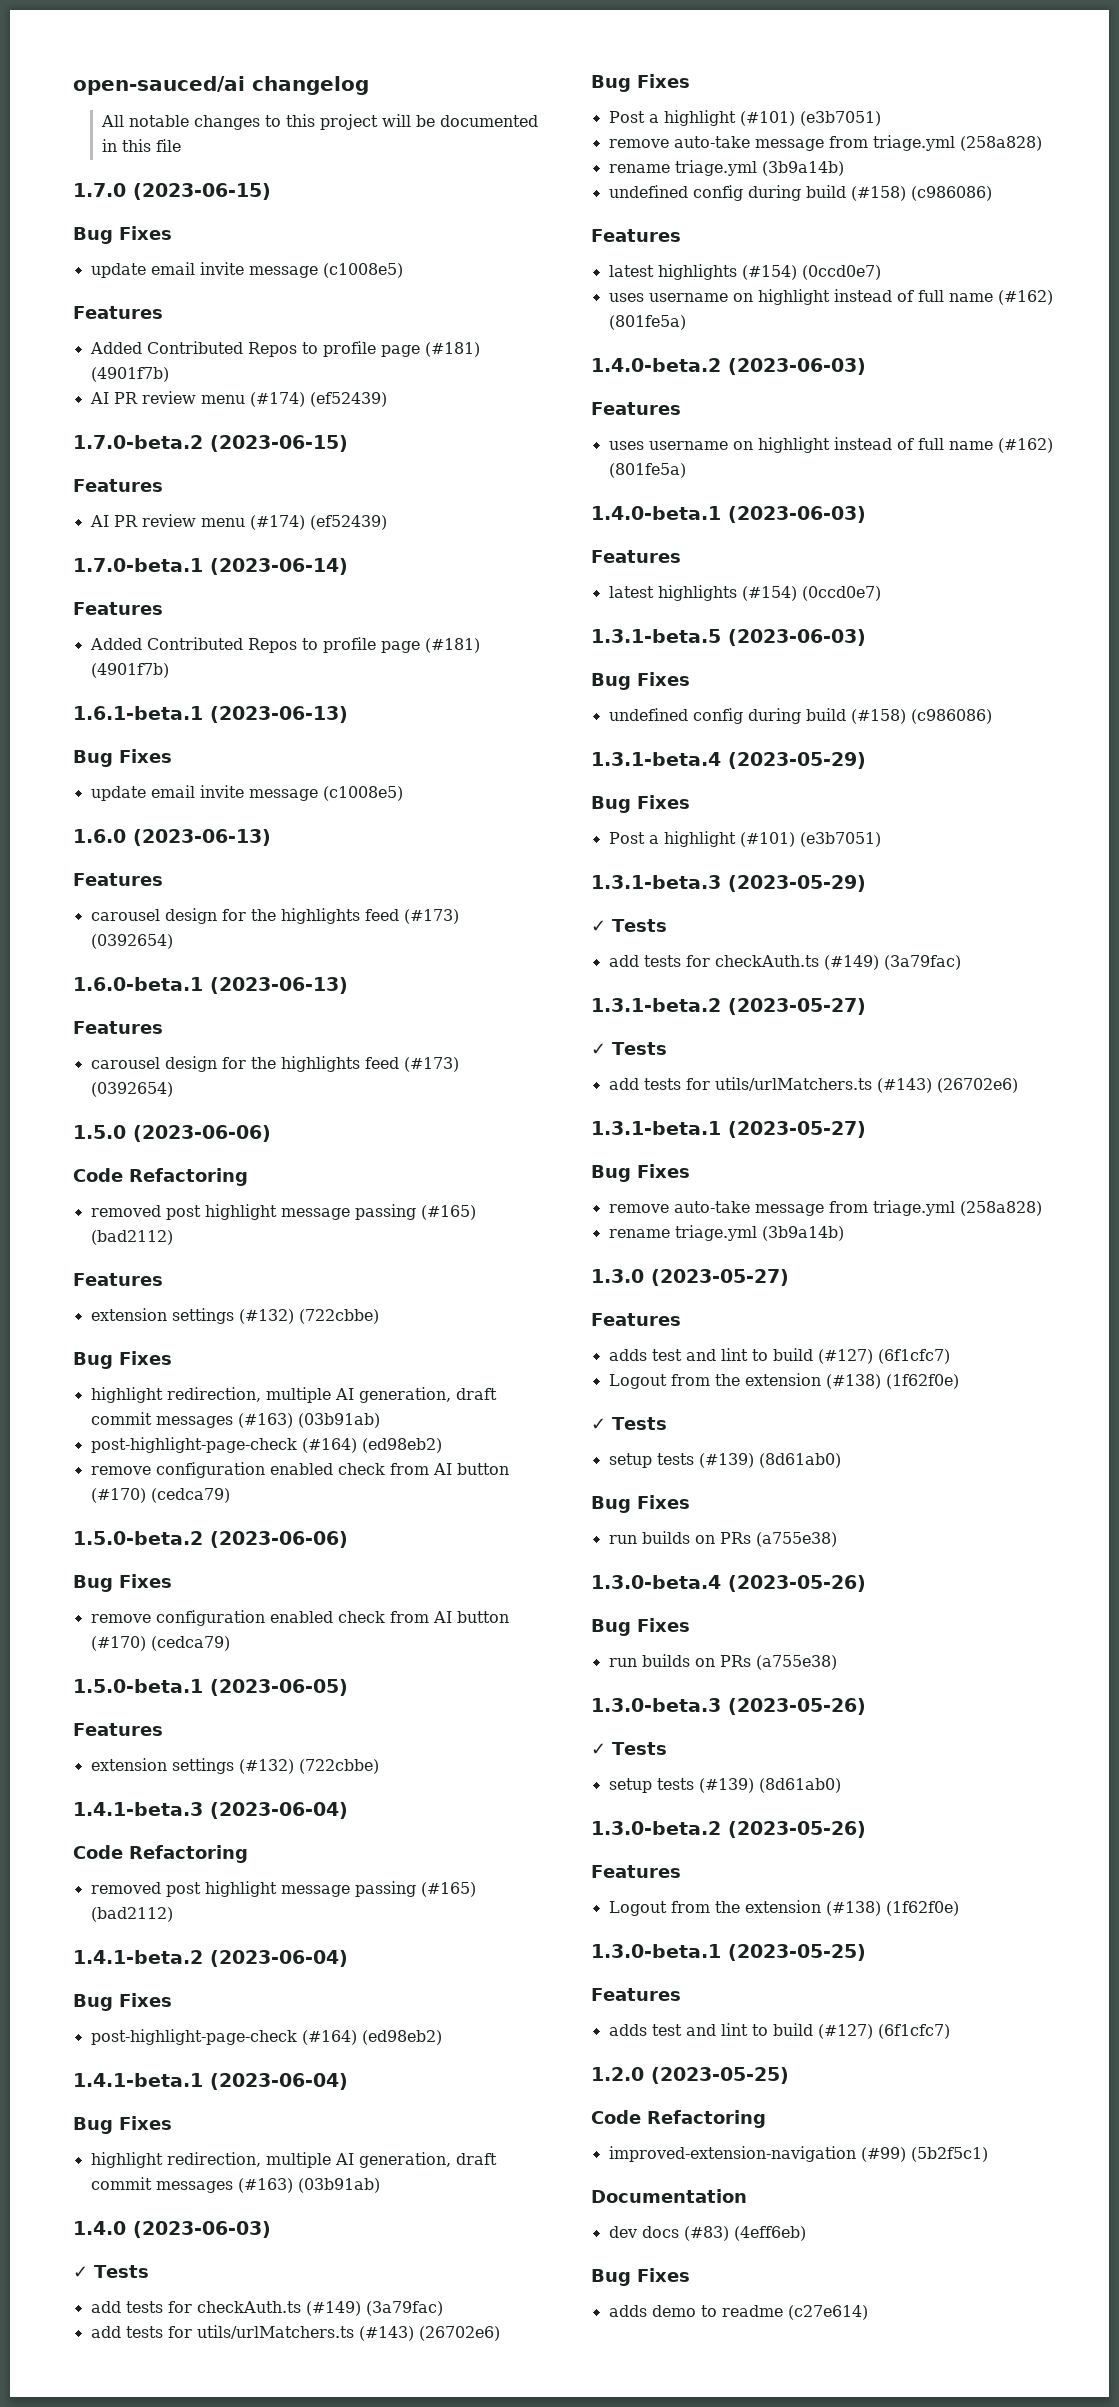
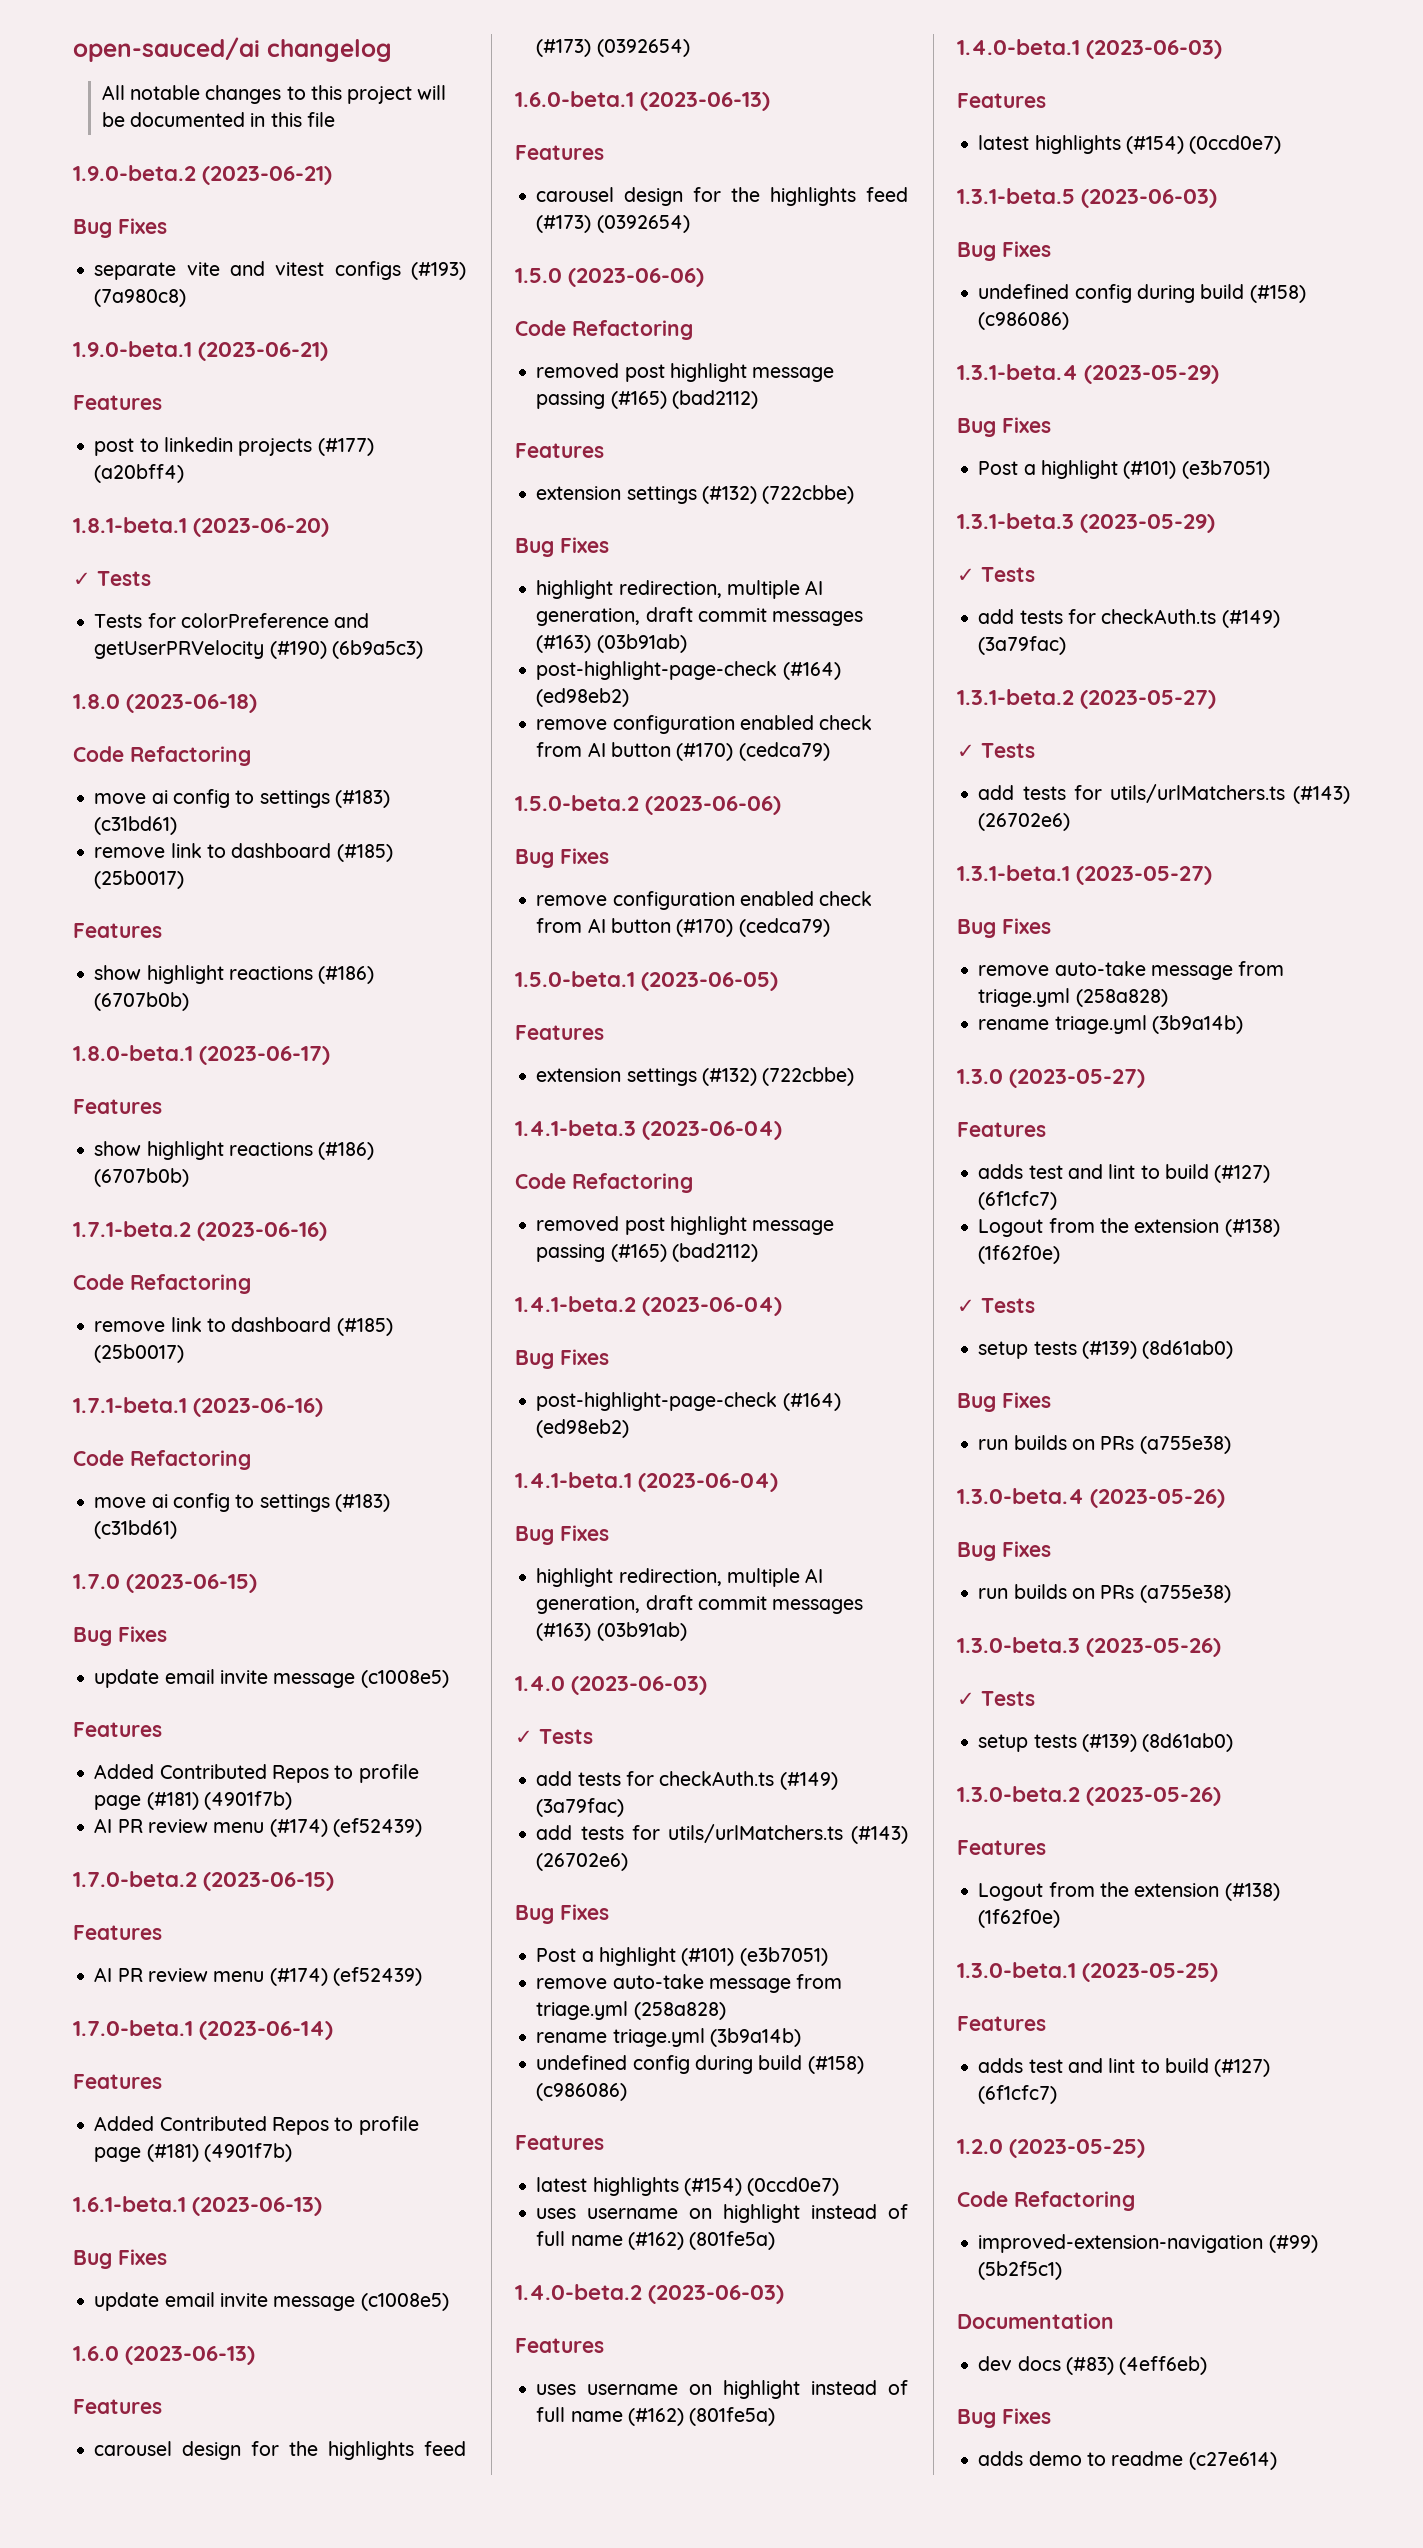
+ 1.9.0-beta.2 (2023-06-21)
+ Bug Fixes
+ separate vite and vitest configs (#193) (7a980c8)
+ 1.9.0-beta.1 (2023-06-21)
+ Features
+ post to linkedin projects (#177) (a20bff4)
+ 1.8.1-beta.1 (2023-06-20)
+ ✓ Tests
+ Tests for colorPreference and getUserPRVelocity (#190) (6b9a5c3)
+ 1.8.0 (2023-06-18)
+ Code Refactoring
+ move ai config to settings (#183) (c31bd61)
+ remove link to dashboard (#185) (25b0017)
+ Features
+ show highlight reactions (#186) (6707b0b)
+ 1.8.0-beta.1 (2023-06-17)
+ Features
+ show highlight reactions (#186) (6707b0b)
+ 1.7.1-beta.2 (2023-06-16)
+ Code Refactoring
+ remove link to dashboard (#185) (25b0017)
+ 1.7.1-beta.1 (2023-06-16)
+ Code Refactoring
+ move ai config to settings (#183) (c31bd61)

